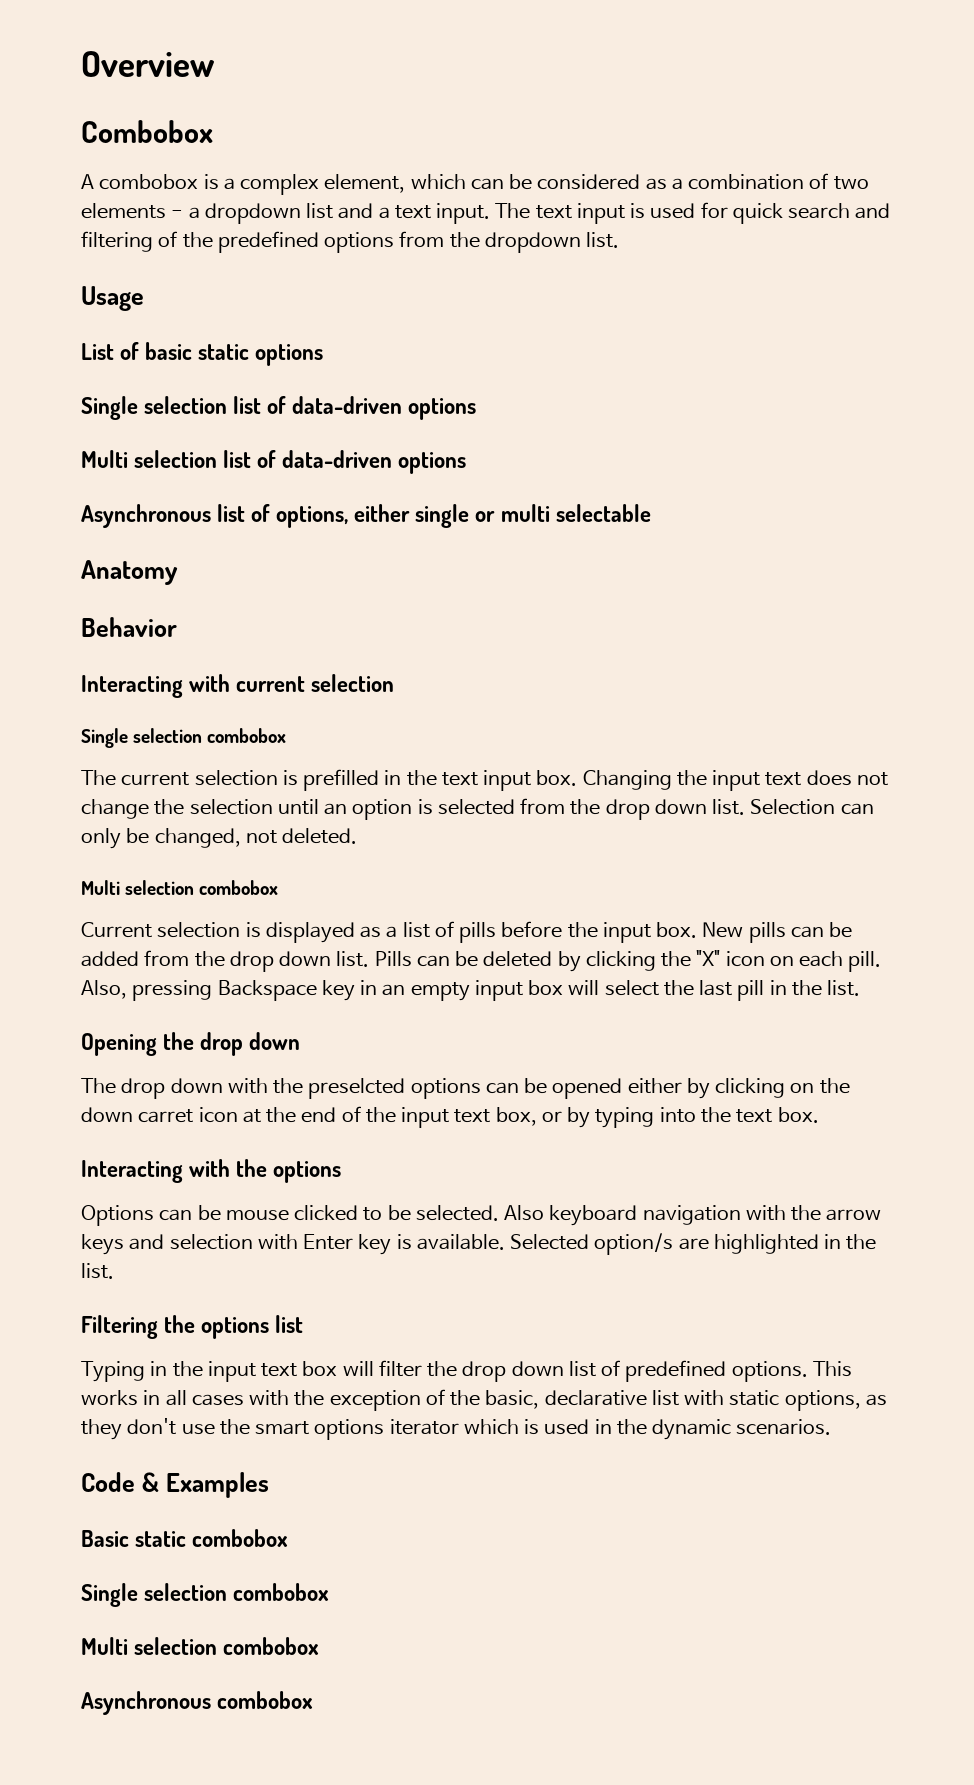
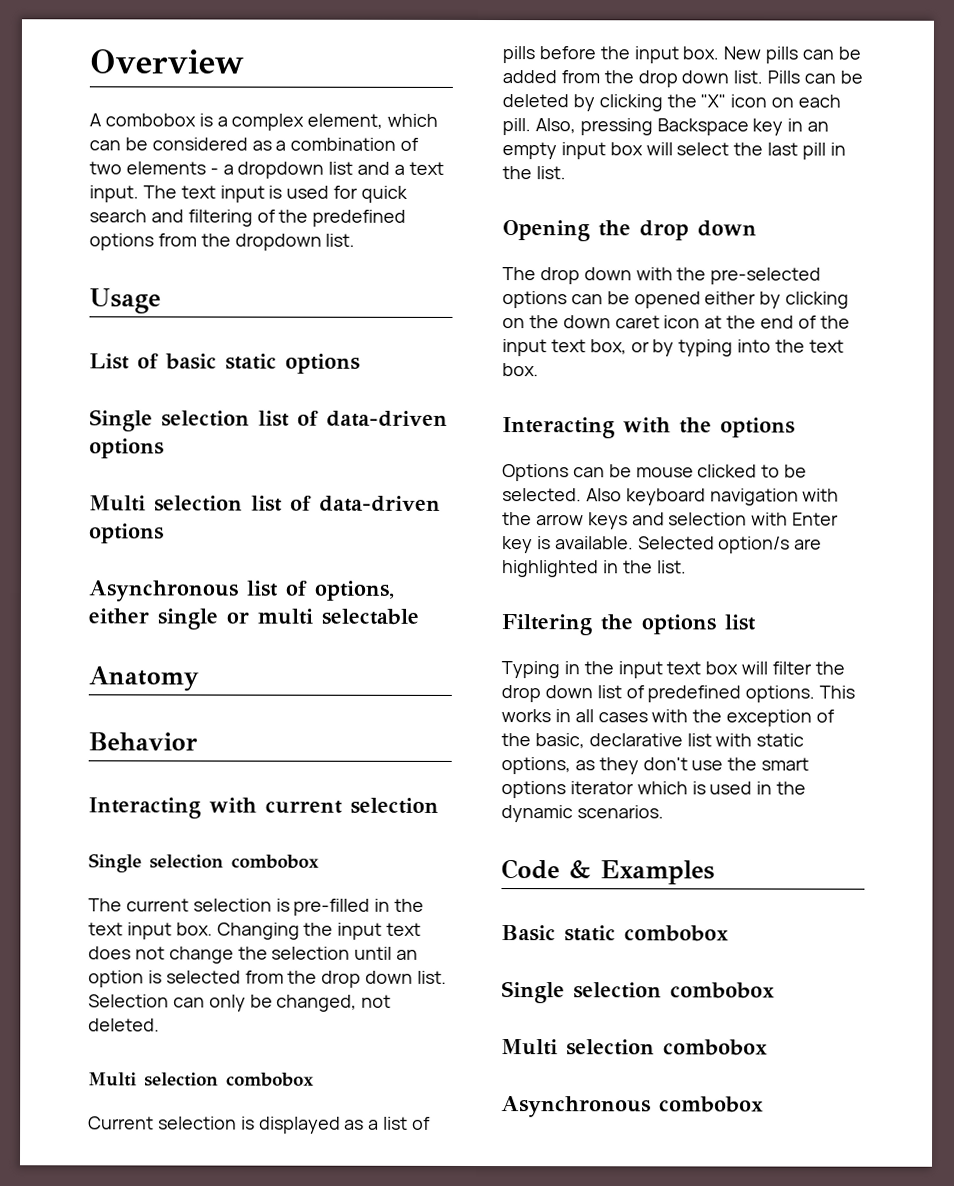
- Combobox
- The current selection is prefilled in the text input box.
+ The current selection is pre-filled in the text input box.
- The drop down with the preselcted options can be opened either by clicking on the down carret icon at the end of the input text box, or by typing into the text box.
+ The drop down with the pre-selected options can be opened either by clicking on the down caret icon at the end of the input text box, or by typing into the text box.

